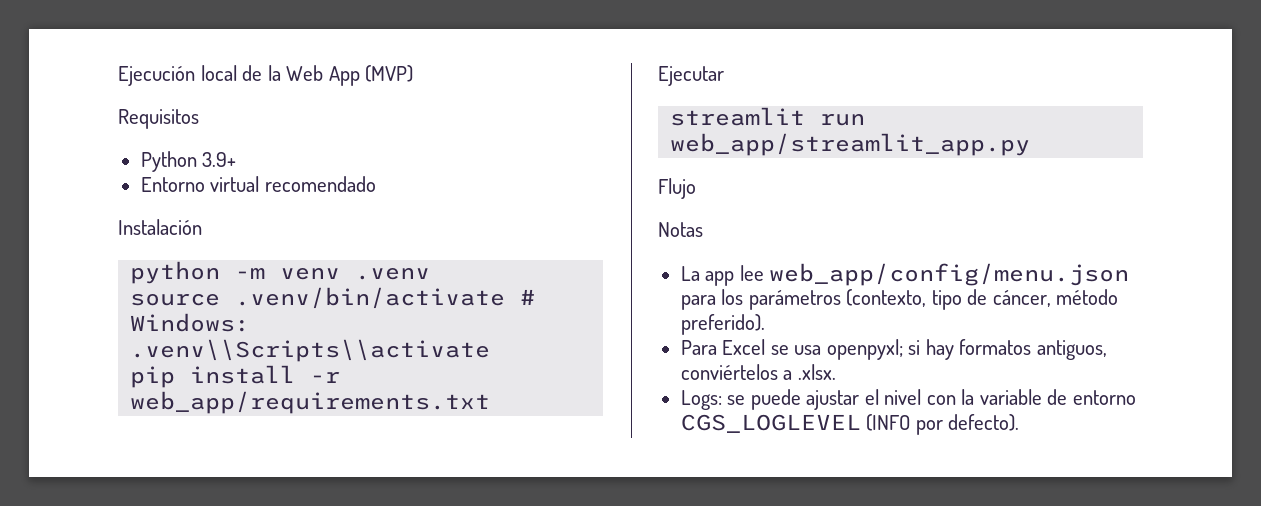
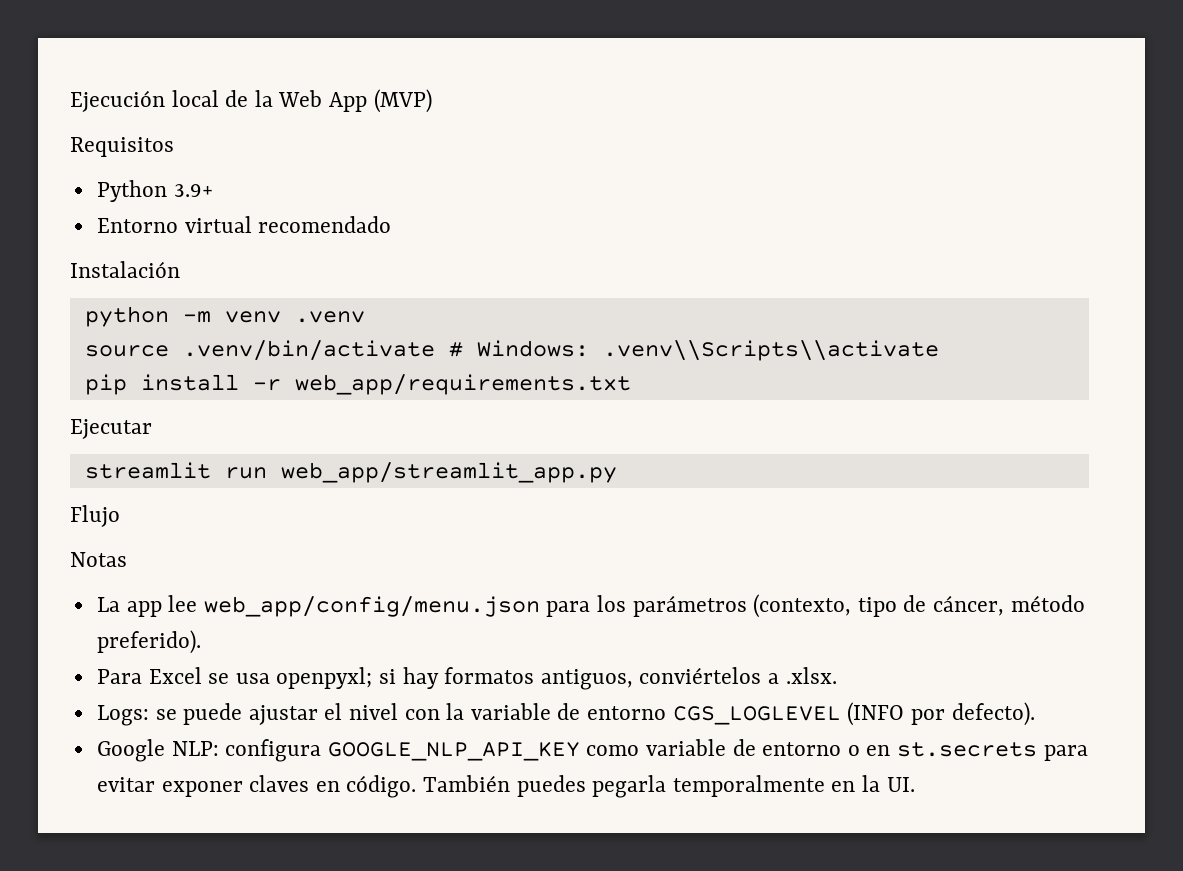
+ Google NLP: configura GOOGLE_NLP_API_KEY como variable de entorno o en st.secrets para evitar exponer claves en código. También puedes pegarla temporalmente en la UI.

